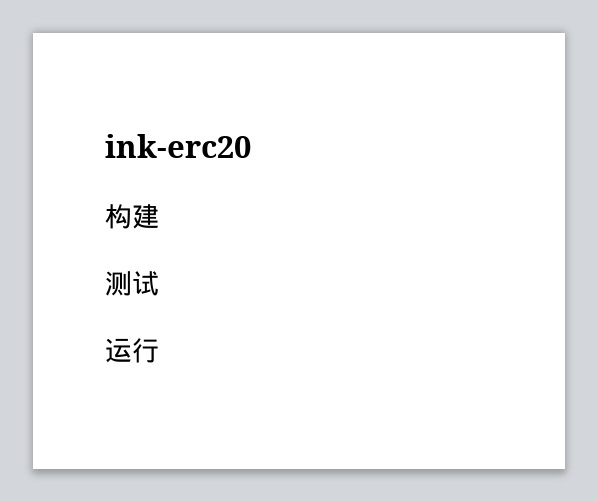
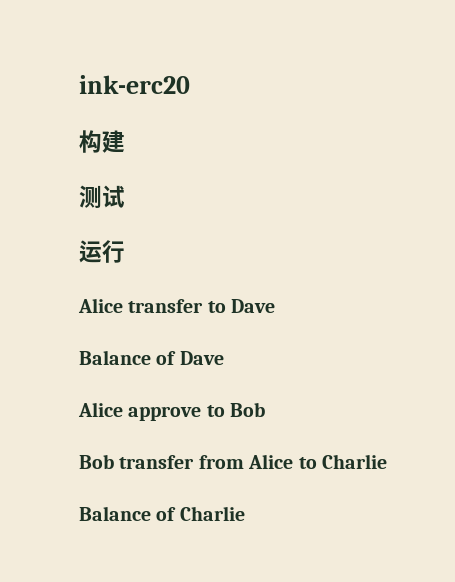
+ Alice transfer to Dave
+ Balance of Dave
+ Alice approve to Bob
+ Bob transfer from Alice to Charlie
+ Balance of Charlie

